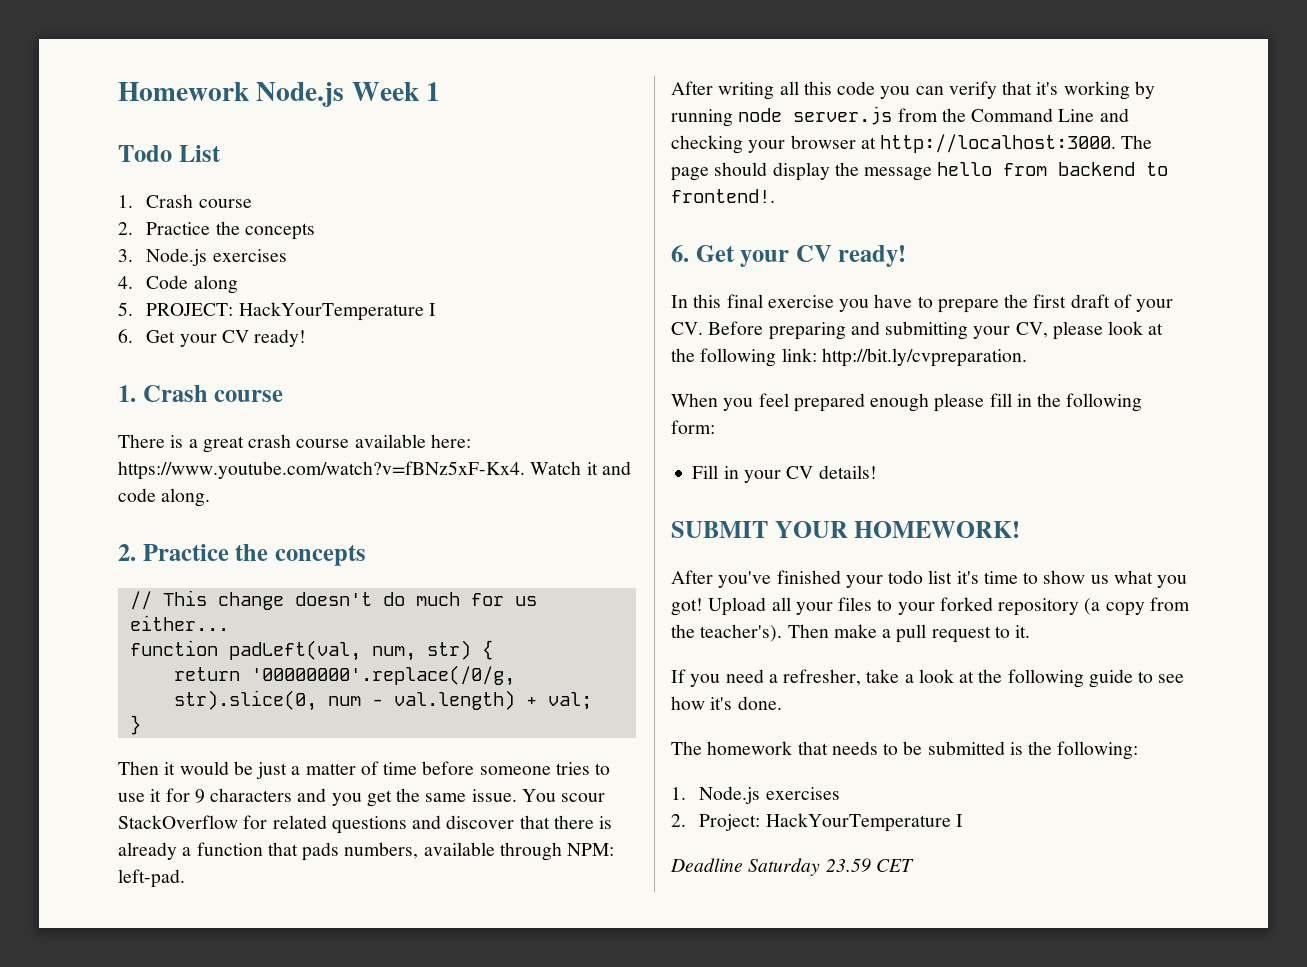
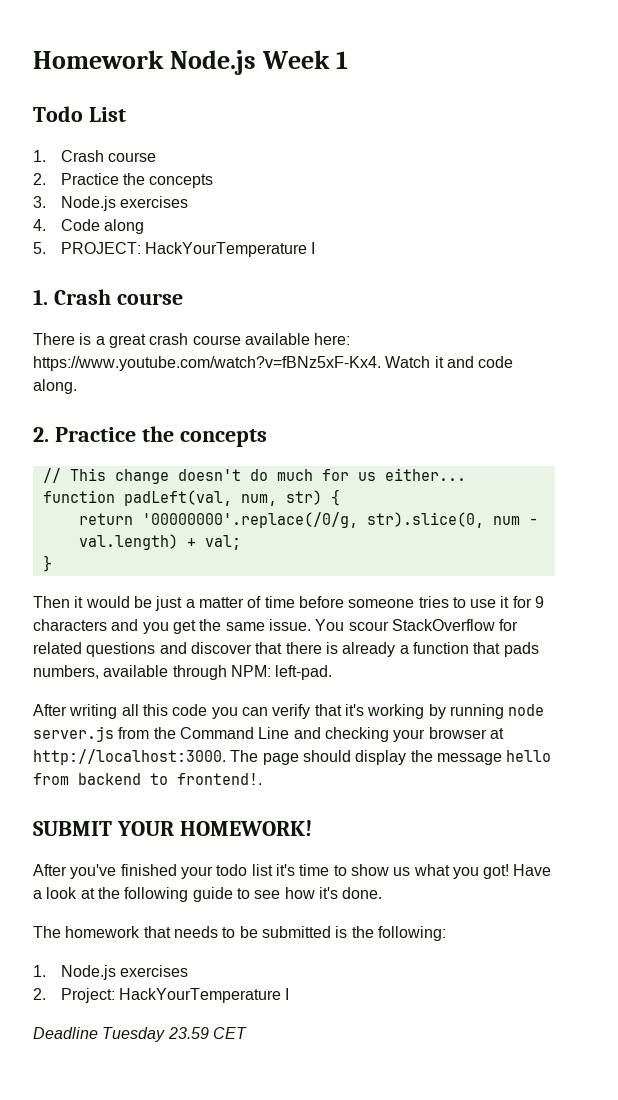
  5. PROJECT: HackYourTemperature I
- 6. Get your CV ready!
  The page should display the message hello from backend to frontend!.
- 6. Get your CV ready!
- In this final exercise you have to prepare the first draft of your CV. Before preparing and submitting your CV, please look at the following link: http://bit.ly/cvpreparation.
- When you feel prepared enough please fill in the following form:
- Fill in your CV details!
- Upload all your files to your forked repository (a copy from the teacher's). Then make a pull request to it.
- If you need a refresher, take a look at the following guide to see how it's done.
+ Have a look at the following guide to see how it's done.
- Deadline Saturday 23.59 CET
+ Deadline Tuesday 23.59 CET

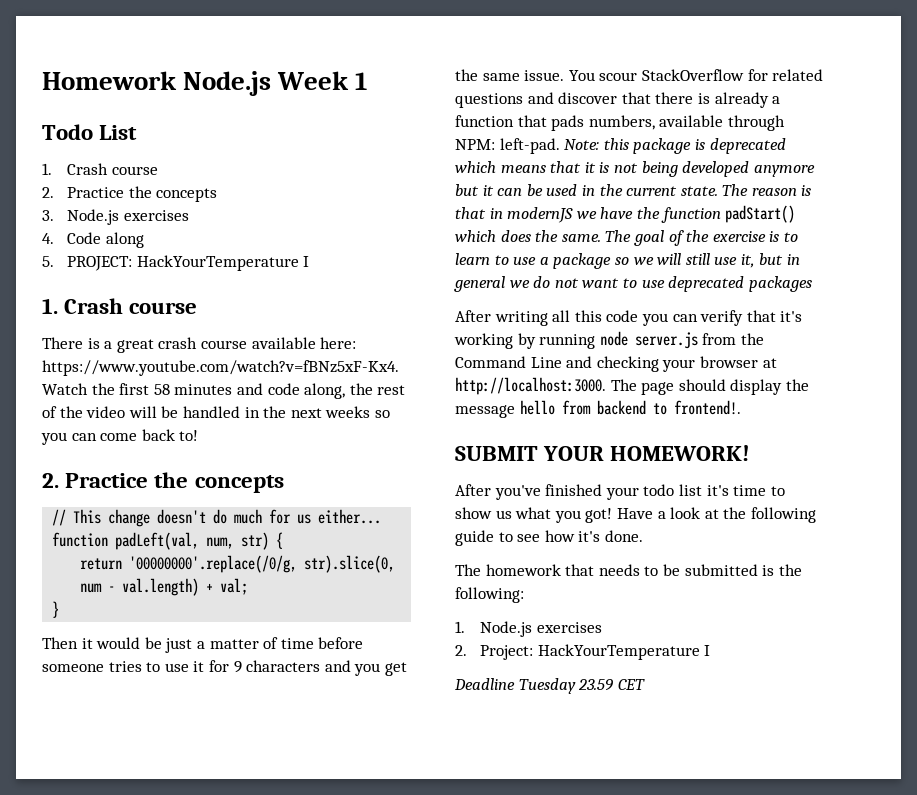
- There is a great crash course available here: https://www.youtube.com/watch?v=fBNz5xF-Kx4. Watch it and code along.
+ There is a great crash course available here: https://www.youtube.com/watch?v=fBNz5xF-Kx4. Watch the first 58 minutes and code along, the rest of the video will be handled in the next weeks so you can come back to!
+ Note: this package is deprecated which means that it is not being developed anymore but it can be used in the current state. The reason is that in modernJS we have the function padStart() which does the same. The goal of the exercise is to learn to use a package so we will still use it, but in general we do not want to use deprecated packages

